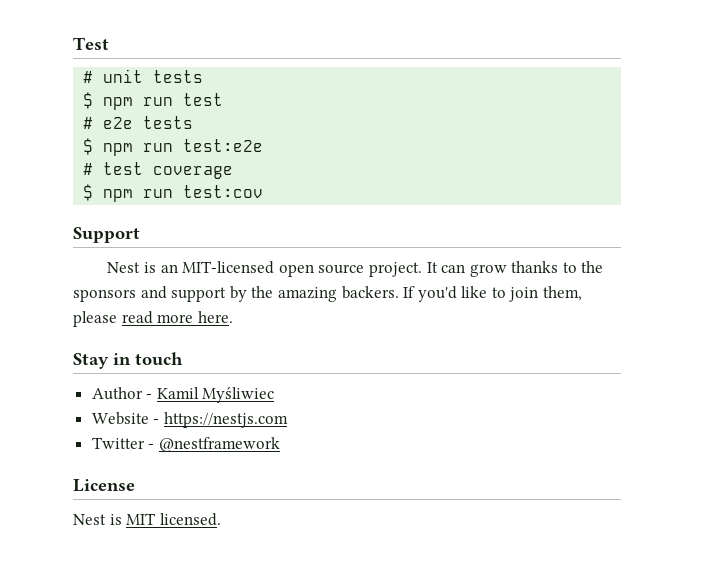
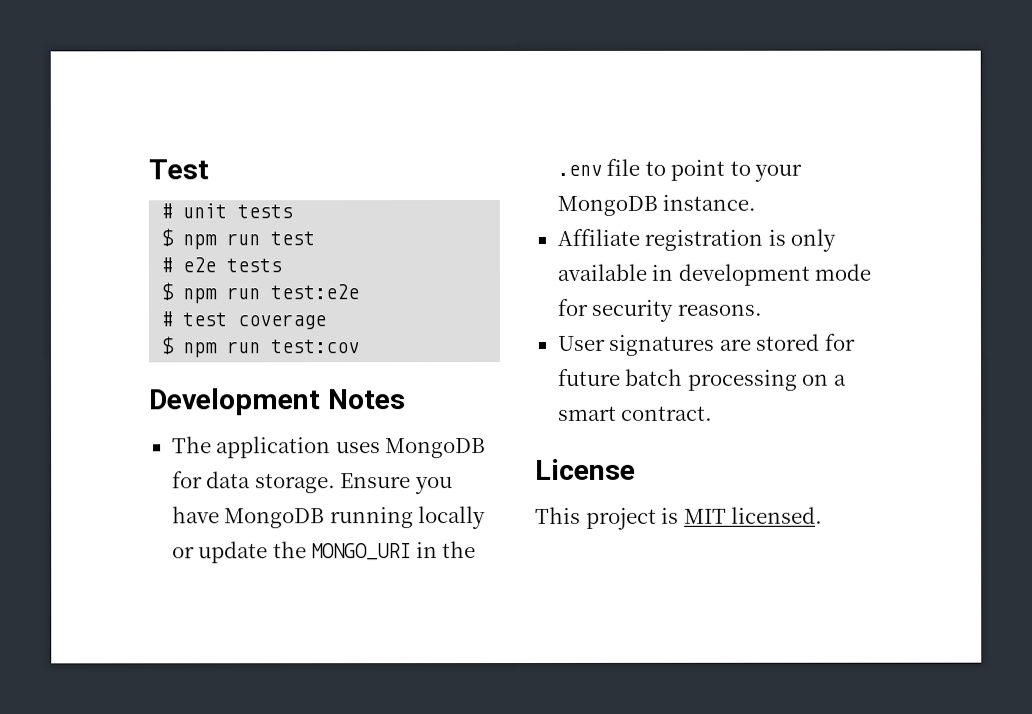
- Support
- Nest is an MIT-licensed open source project. It can grow thanks to the sponsors and support by the amazing backers. If you'd like to join them, please read more here.
- Stay in touch
- Author - Kamil Myśliwiec
- Website - https://nestjs.com
- Twitter - @nestframework
+ Development Notes
+ The application uses MongoDB for data storage. Ensure you have MongoDB running locally or update the MONGO_URI in the .env file to point to your MongoDB instance.
+ Affiliate registration is only available in development mode for security reasons.
+ User signatures are stored for future batch processing on a smart contract.
- Nest is MIT licensed.
+ This project is MIT licensed.

